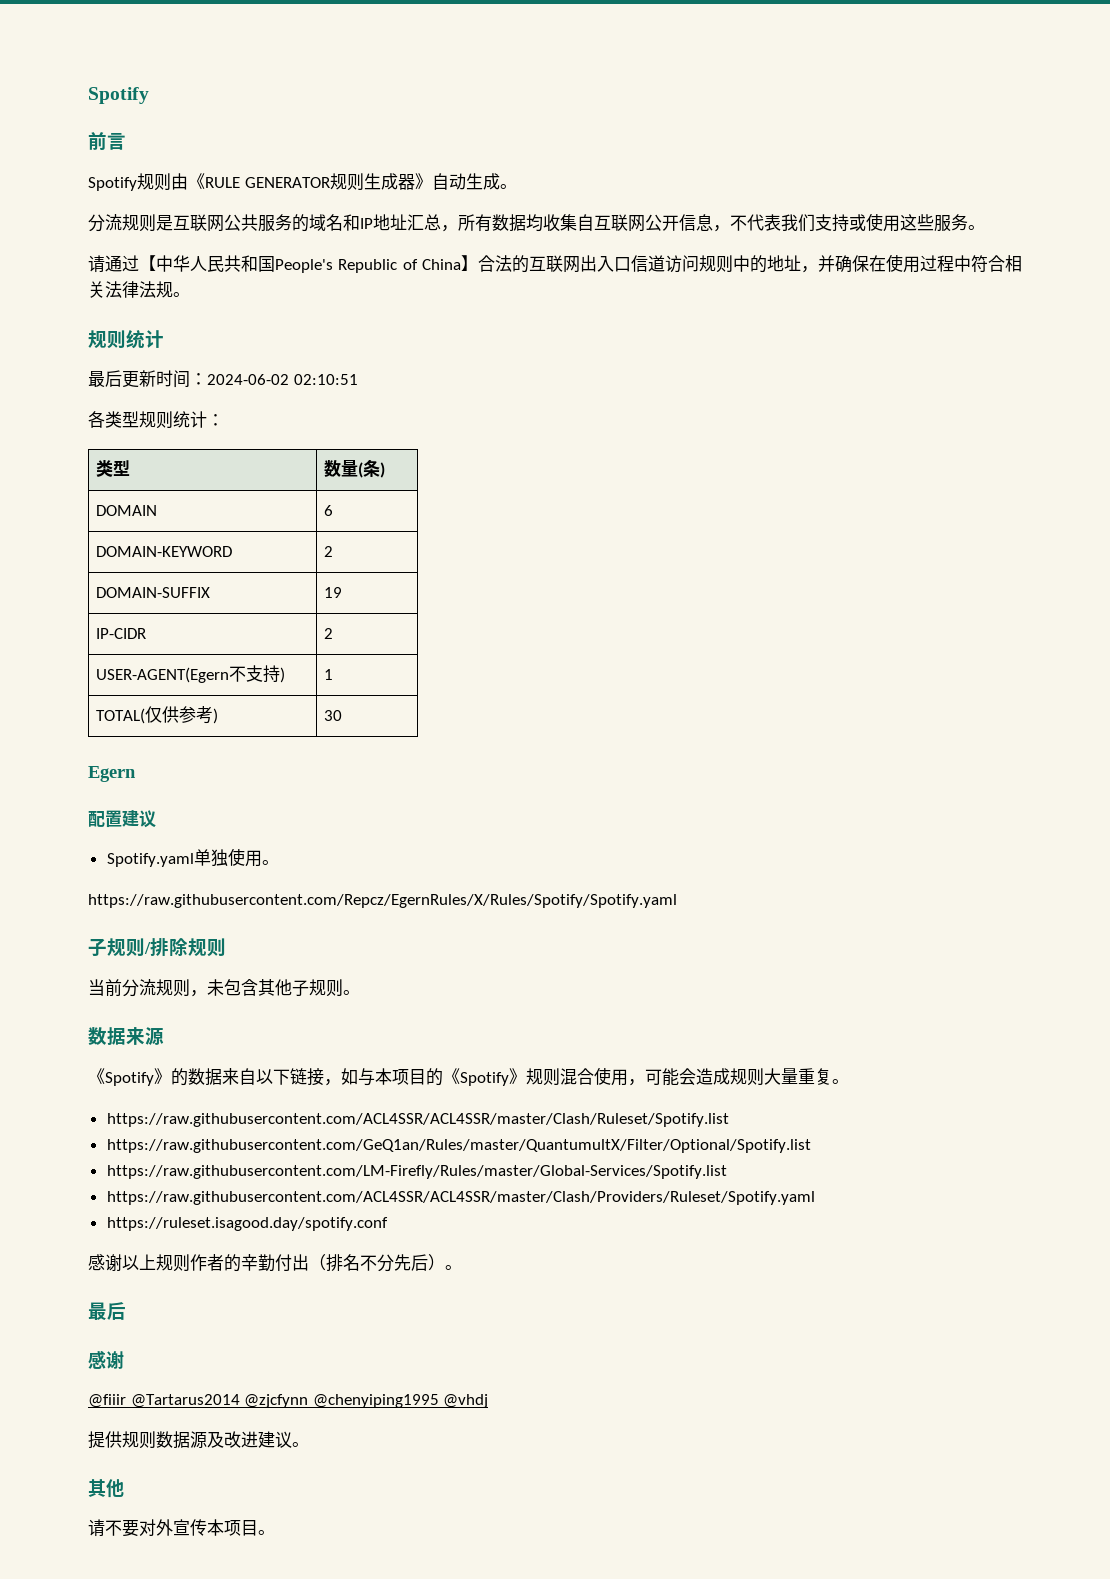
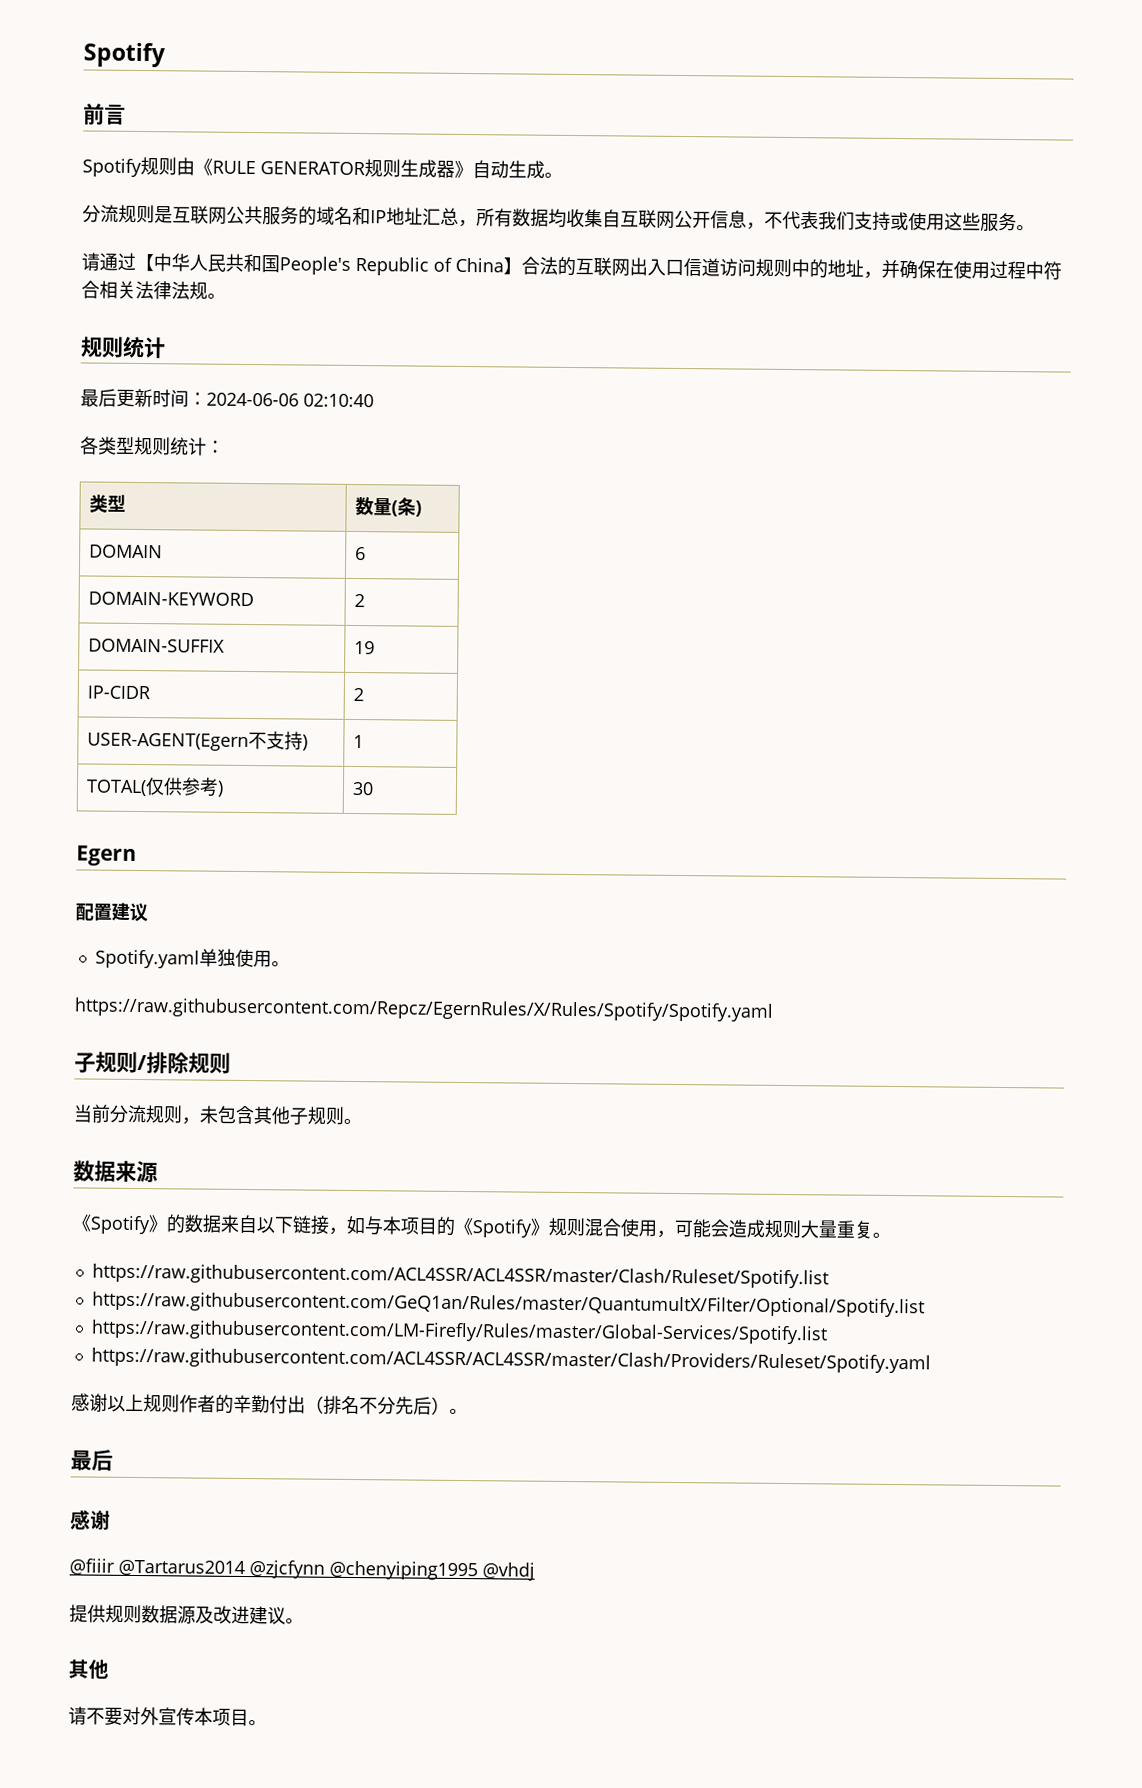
- 最后更新时间：2024-06-02 02:10:51
+ 最后更新时间：2024-06-06 02:10:40
- https://ruleset.isagood.day/spotify.conf

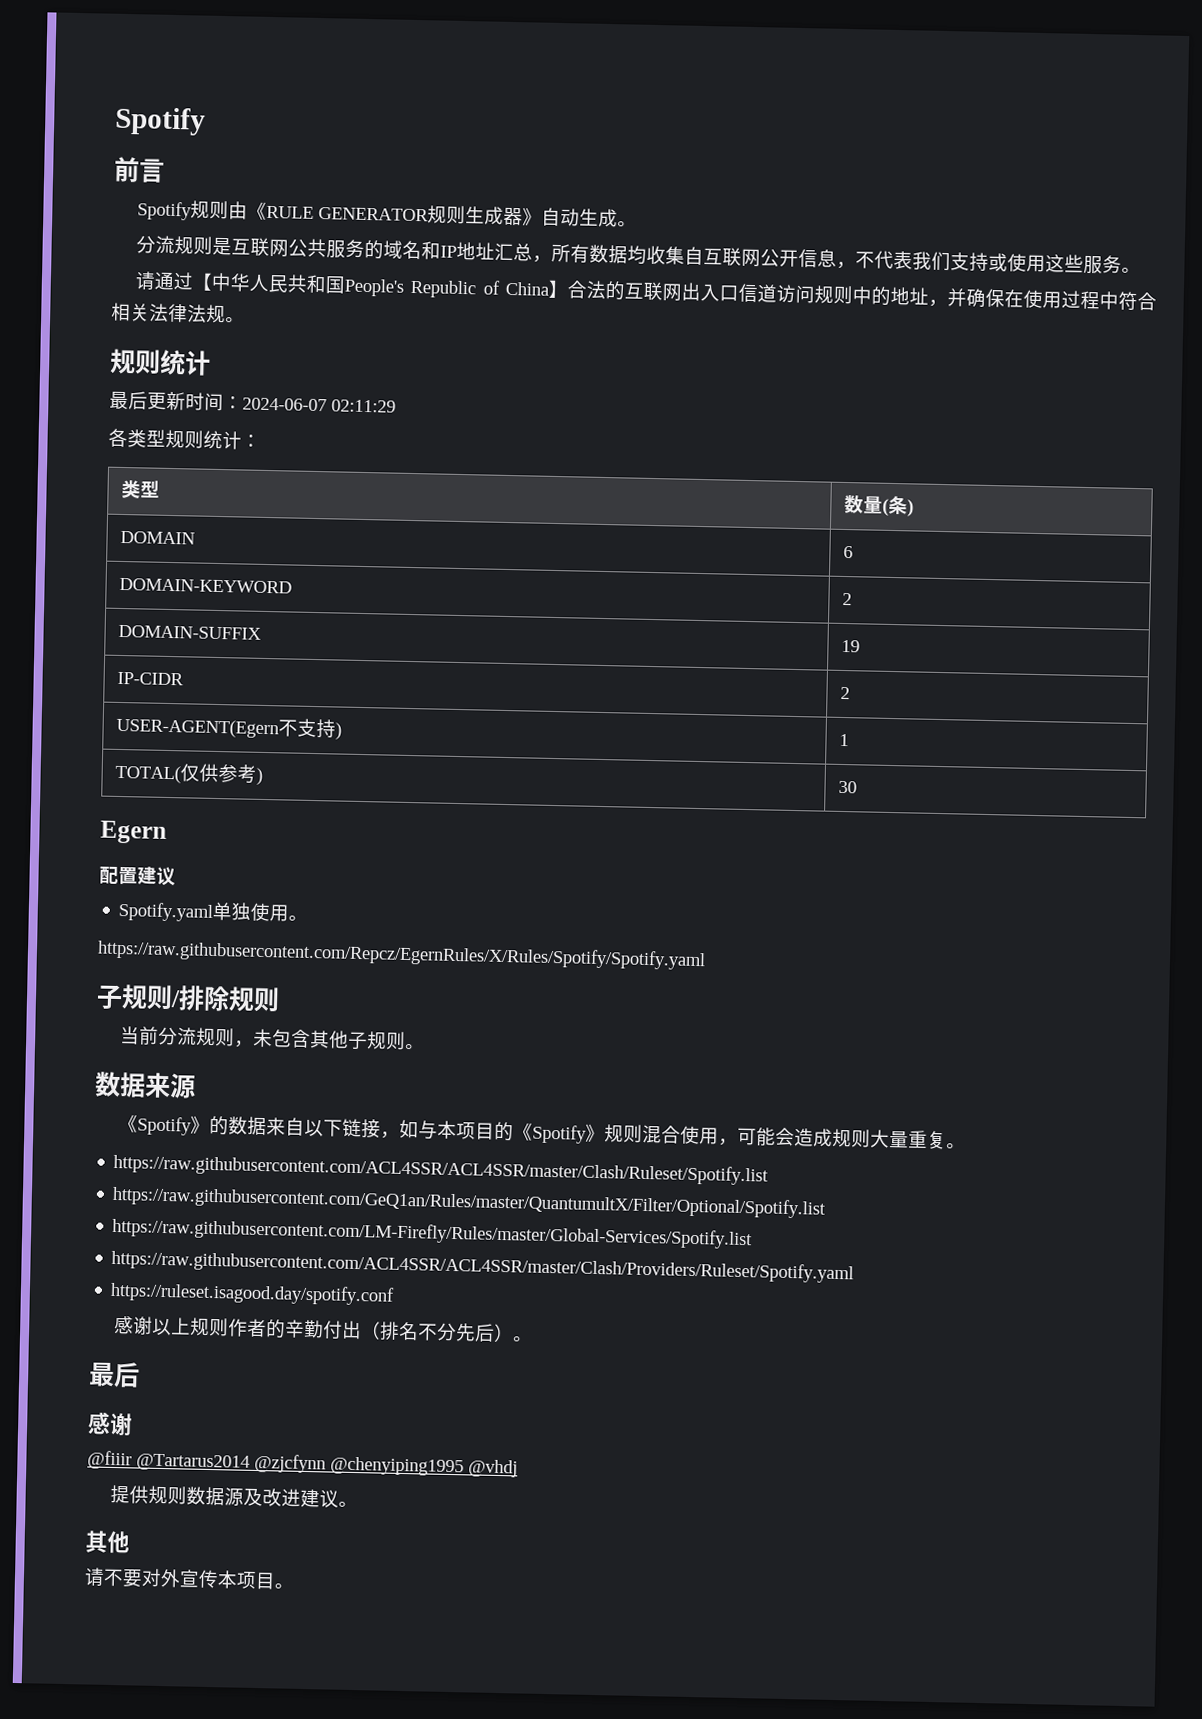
- 最后更新时间：2024-06-06 02:10:40
+ 最后更新时间：2024-06-07 02:11:29
+ https://ruleset.isagood.day/spotify.conf

